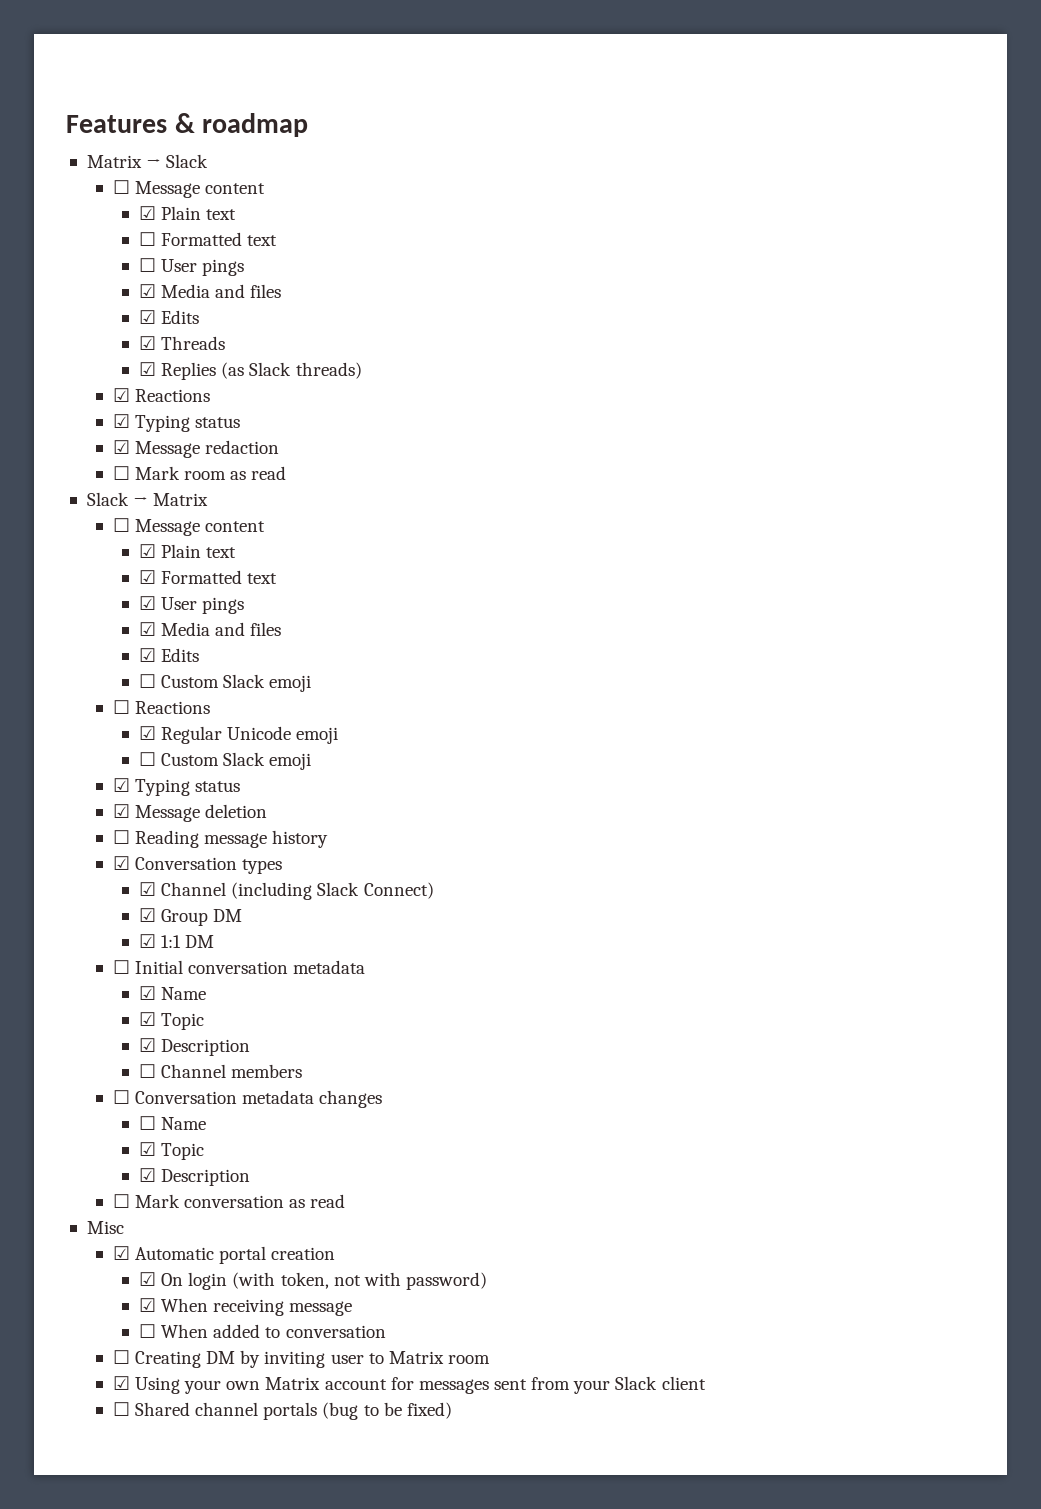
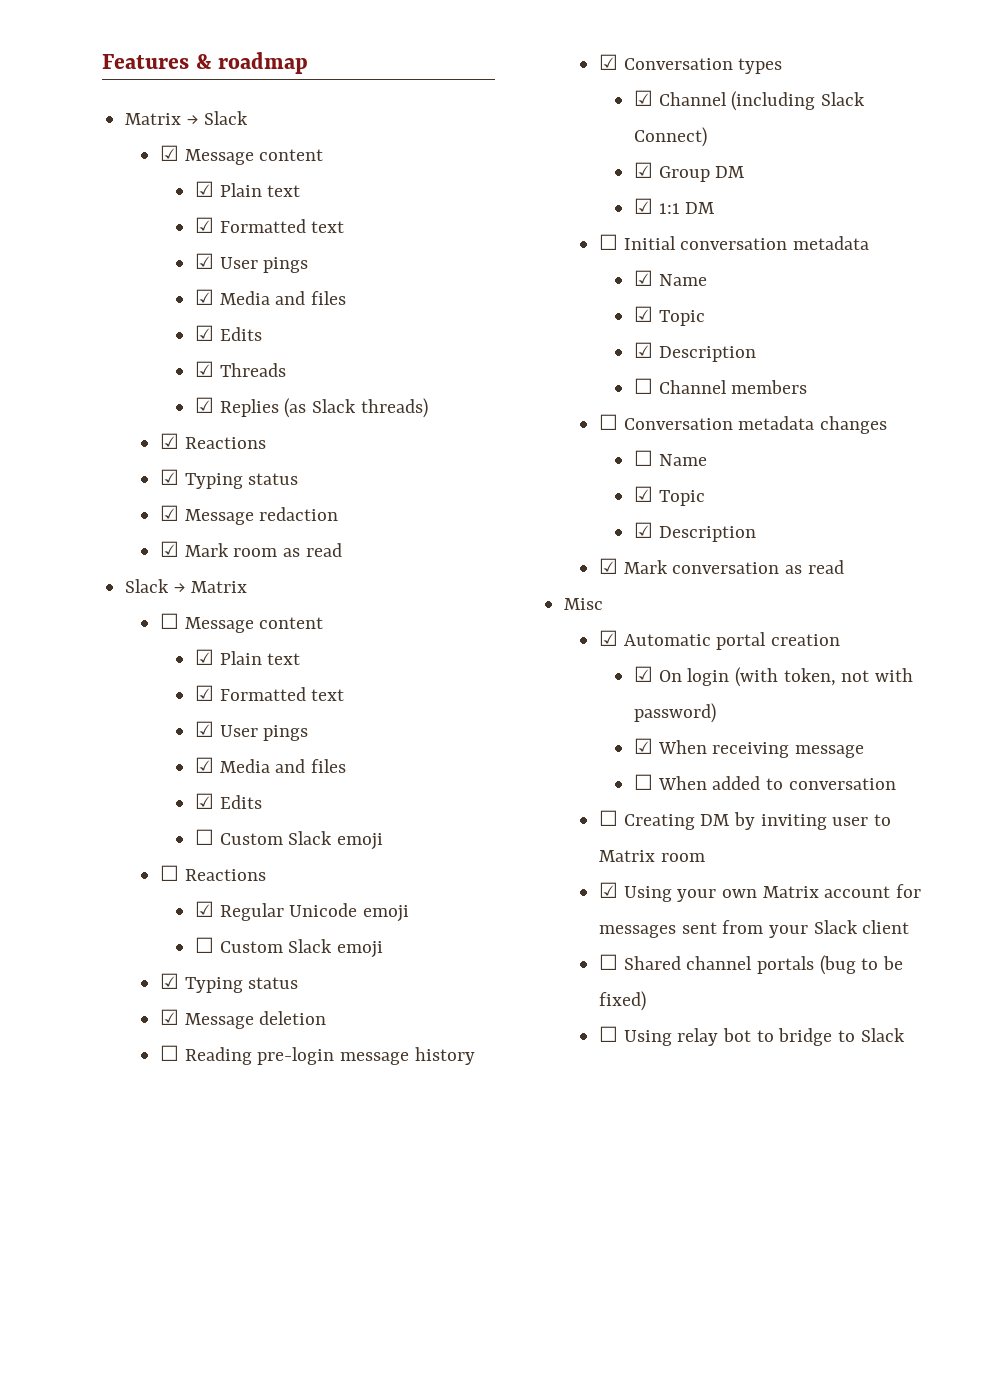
  Matrix → Slack
- ☐ Message content
+ ☑ Message content
  ☑ Plain text
- ☐ Formatted text
- ☐ User pings
+ ☑ Formatted text
+ ☑ User pings
- ☐ Mark room as read
+ ☑ Mark room as read
- ☐ Reading message history
+ ☐ Reading pre-login message history
- ☐ Mark conversation as read
+ ☑ Mark conversation as read
+ ☐ Using relay bot to bridge to Slack

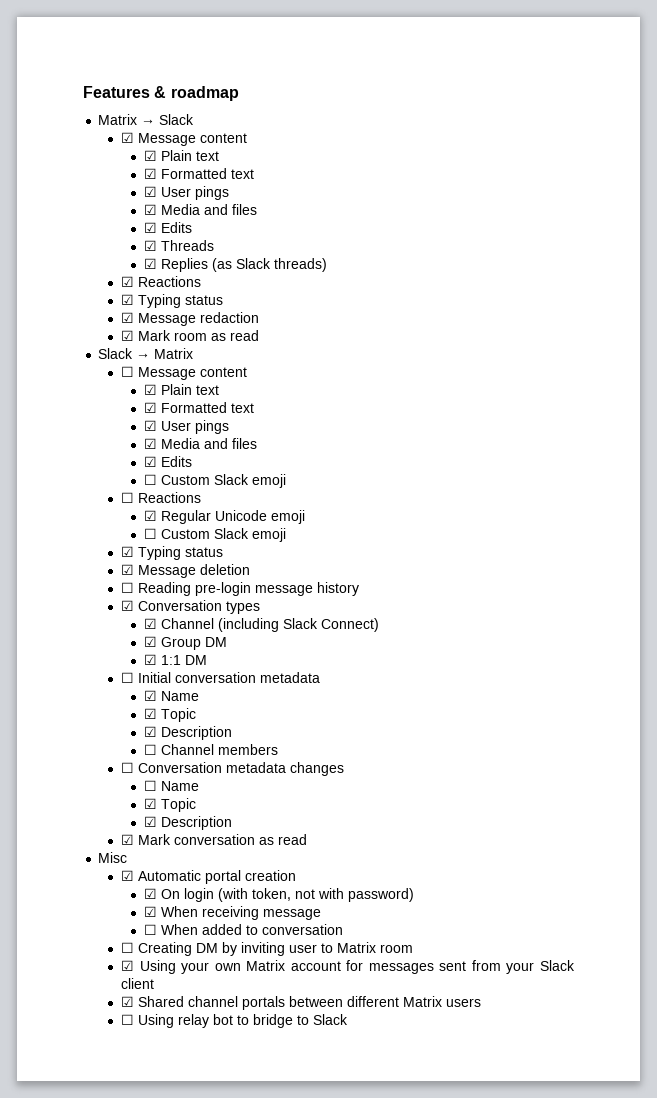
- ☐ Shared channel portals (bug to be fixed)
+ ☑ Shared channel portals between different Matrix users

